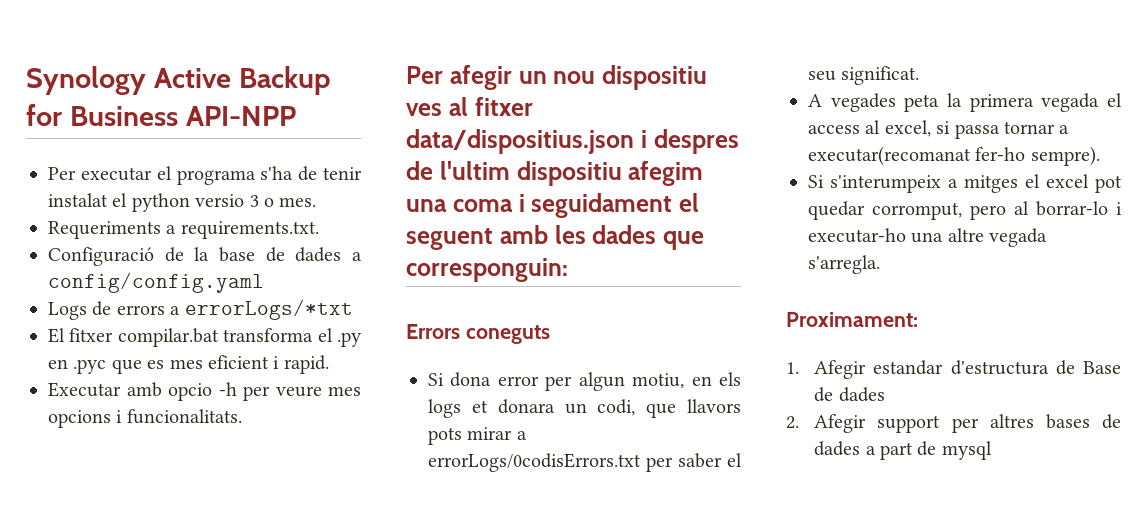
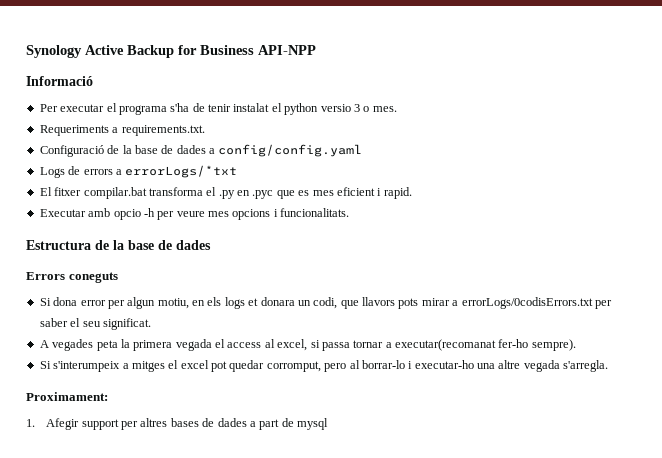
+ Informació
- Per afegir un nou dispositiu ves al fitxer data/dispositius.json i despres de l'ultim dispositiu afegim una coma i seguidament el seguent amb les dades que corresponguin:
+ Estructura de la base de dades
- 1. Afegir estandar d'estructura de Base de dades
- 2. Afegir support per altres bases de dades a part de mysql
+ 1. Afegir support per altres bases de dades a part de mysql

